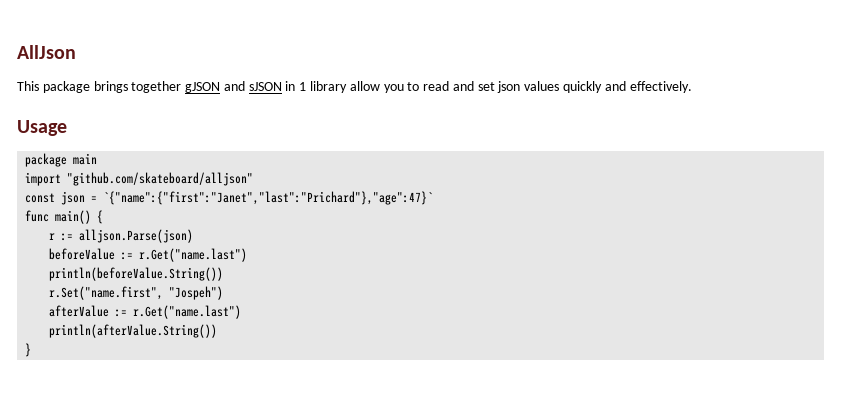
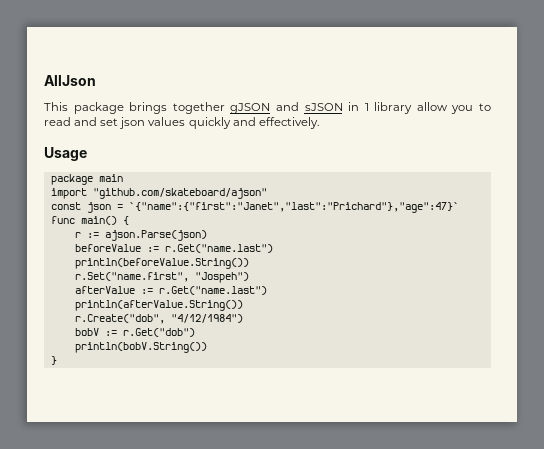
- import "github.com/skateboard/alljson"
+ import "github.com/skateboard/ajson"
- r := alljson.Parse(json)
+ r := ajson.Parse(json)
+ r.Create("dob", "4/12/1984")
+ bobV := r.Get("dob")
+ println(bobV.String())

